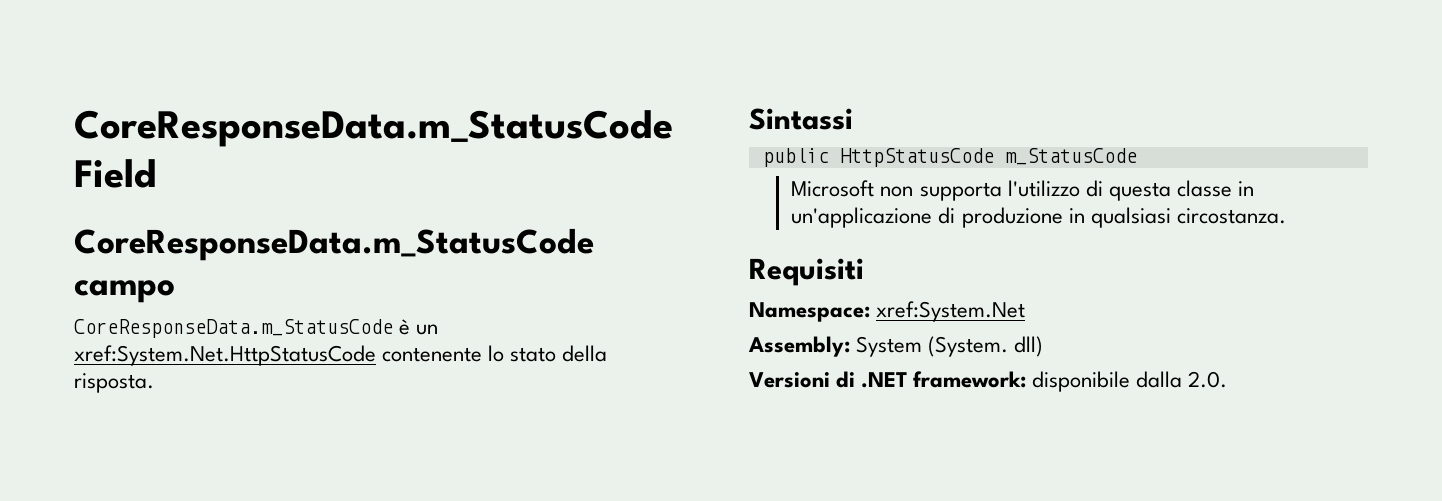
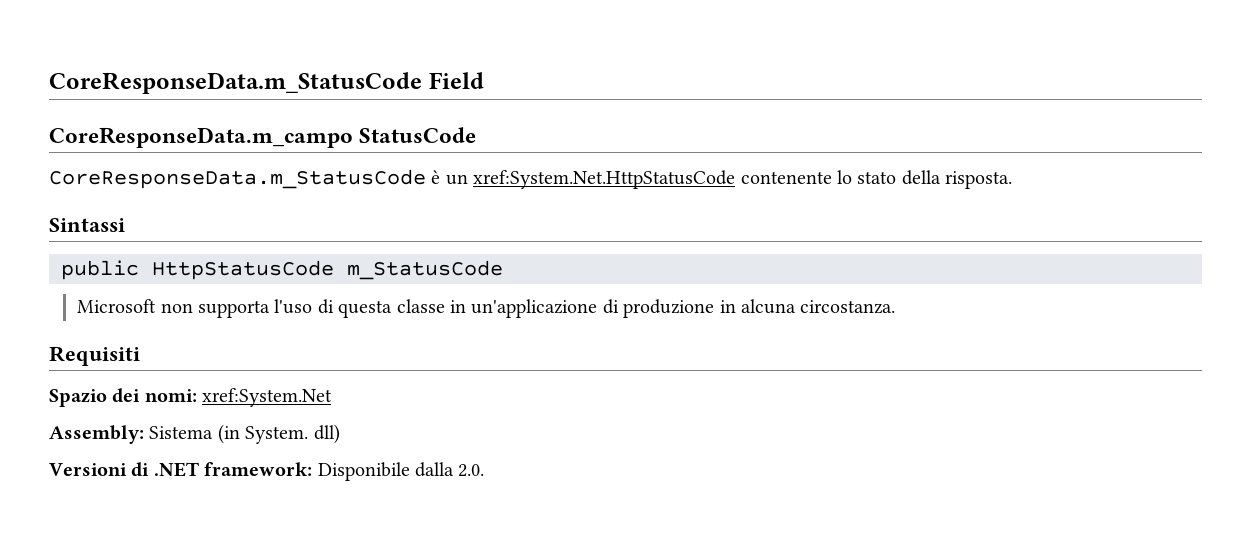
- CoreResponseData.m_StatusCode campo
+ CoreResponseData.m_campo StatusCode
- Microsoft non supporta l'utilizzo di questa classe in un'applicazione di produzione in qualsiasi circostanza.
+ Microsoft non supporta l'uso di questa classe in un'applicazione di produzione in alcuna circostanza.
- Namespace: xref:System.Net
+ Spazio dei nomi: xref:System.Net
- Assembly: System (System. dll)
+ Assembly: Sistema (in System. dll)
- Versioni di .NET framework: disponibile dalla 2.0.
+ Versioni di .NET framework: Disponibile dalla 2.0.

